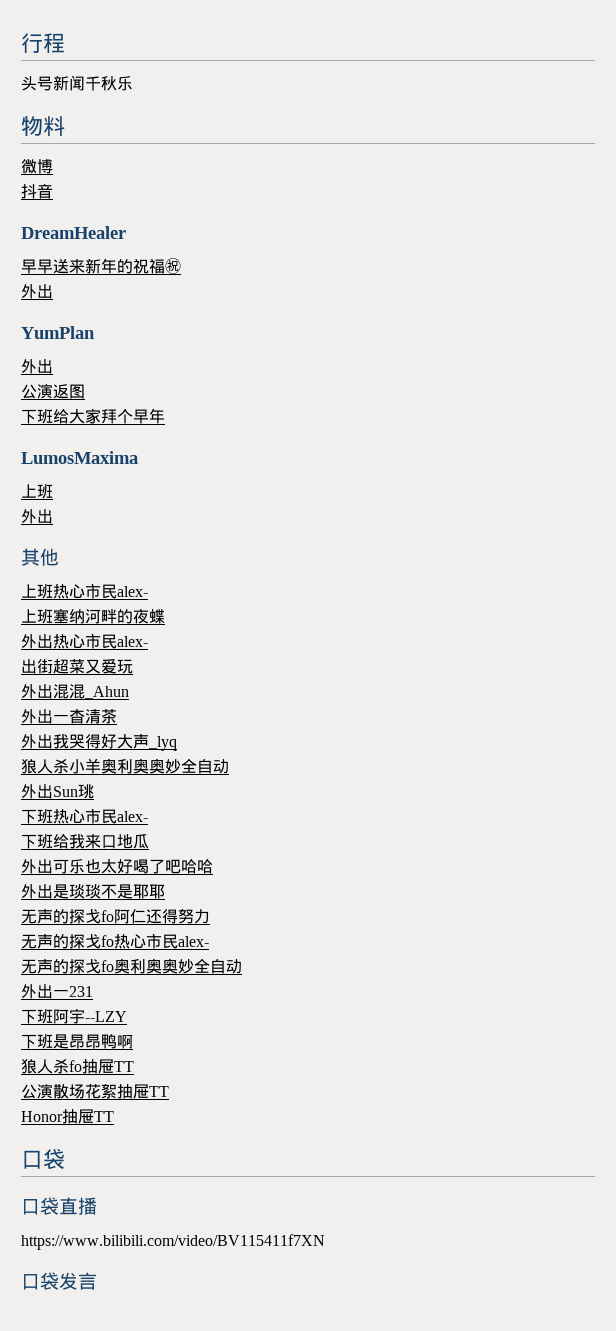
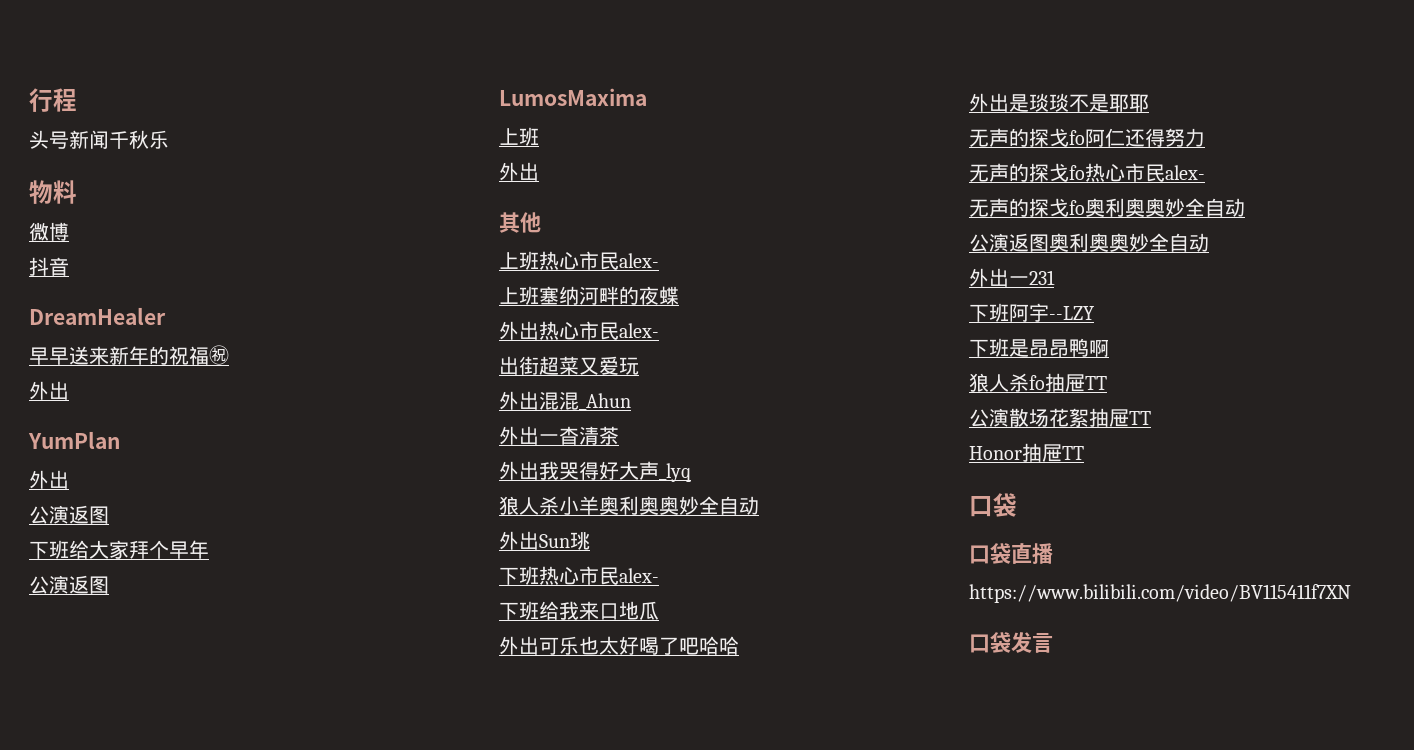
  下班给大家拜个早年
+ 公演返图
+ 公演返图奥利奥奥妙全自动

